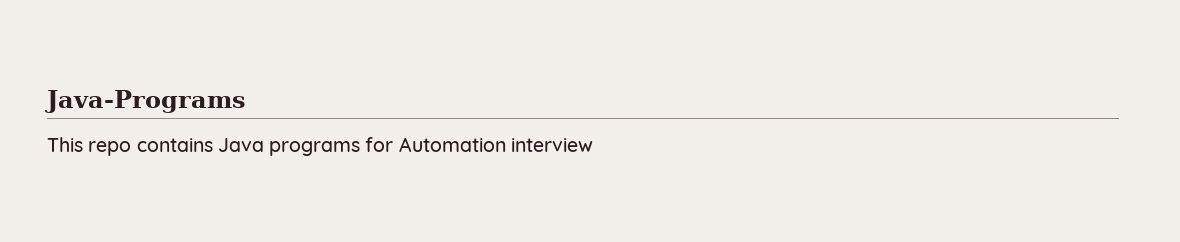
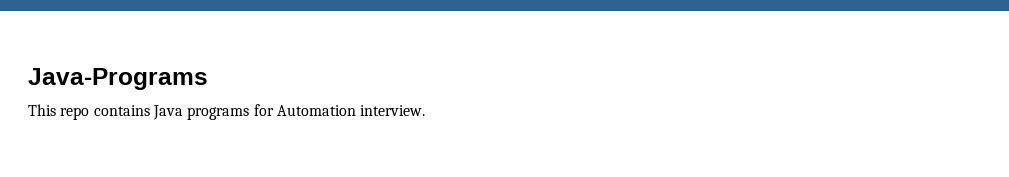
- This repo contains Java programs for Automation interview
+ This repo contains Java programs for Automation interview.

